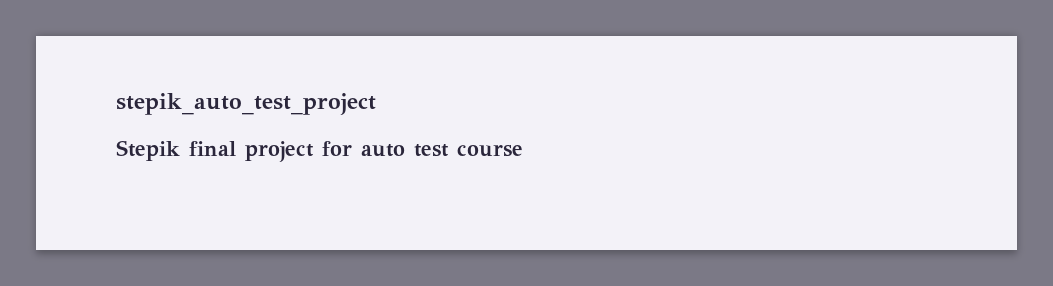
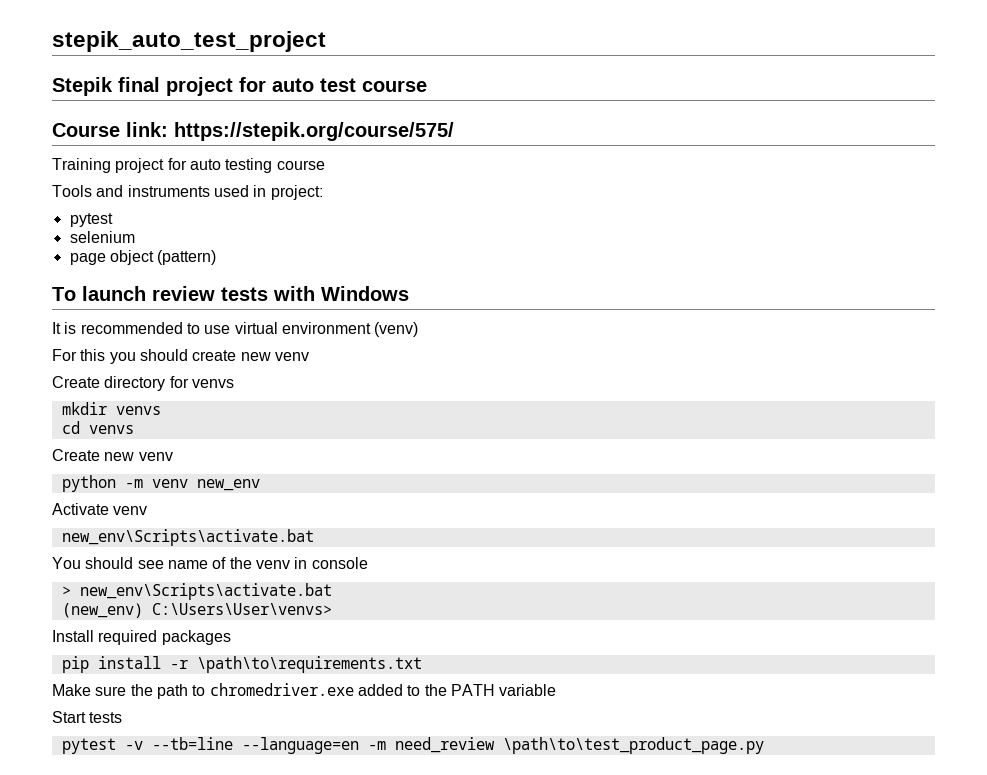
+ Course link: https://stepik.org/course/575/
+ Training project for auto testing course
+ Tools and instruments used in project:
+ pytest
+ selenium
+ page object (pattern)
+ To launch review tests with Windows
+ It is recommended to use virtual environment (venv)
+ For this you should create new venv
+ Create directory for venvs
+ mkdir venvs
+ cd venvs
+ Create new venv
+ python -m venv new_env
+ Activate venv
+ new_env\Scripts\activate.bat
+ You should see name of the venv in console
+ > new_env\Scripts\activate.bat
+ (new_env) С:\Users\User\venvs>
+ Install required packages
+ pip install -r \path\to\requirements.txt
+ Make sure the path to chromedriver.exe added to the PATH variable
+ Start tests
+ pytest -v --tb=line --language=en -m need_review \path\to\test_product_page.py

